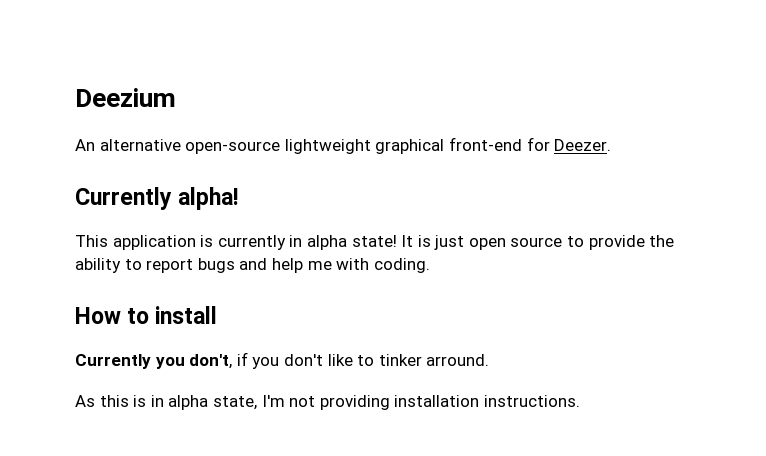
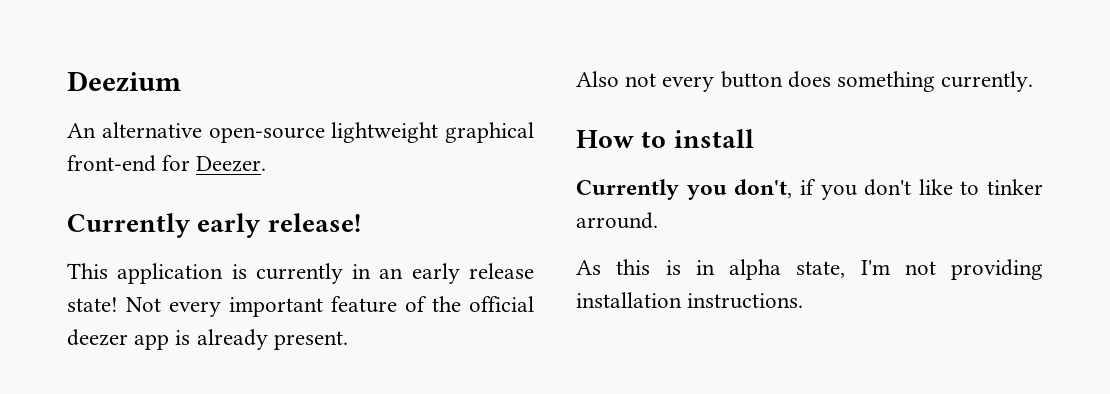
- Currently alpha!
+ Currently early release!
- This application is currently in alpha state! It is just open source to provide the ability to report bugs and help me with coding.
+ This application is currently in an early release state! Not every important feature of the official deezer app is already present.
+ Also not every button does something currently.

